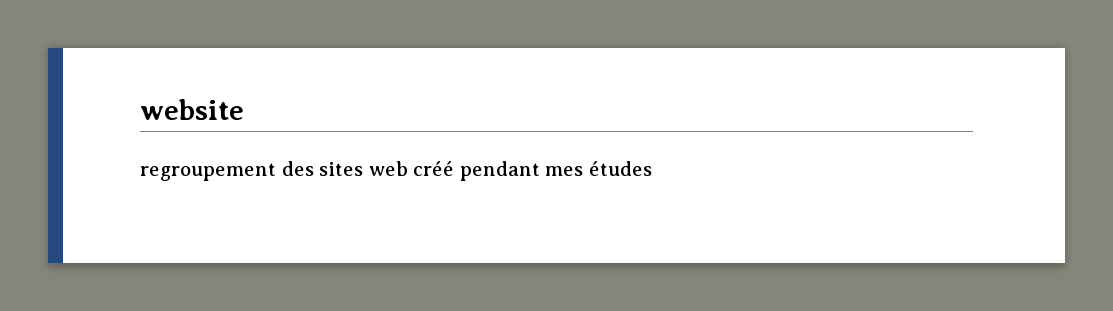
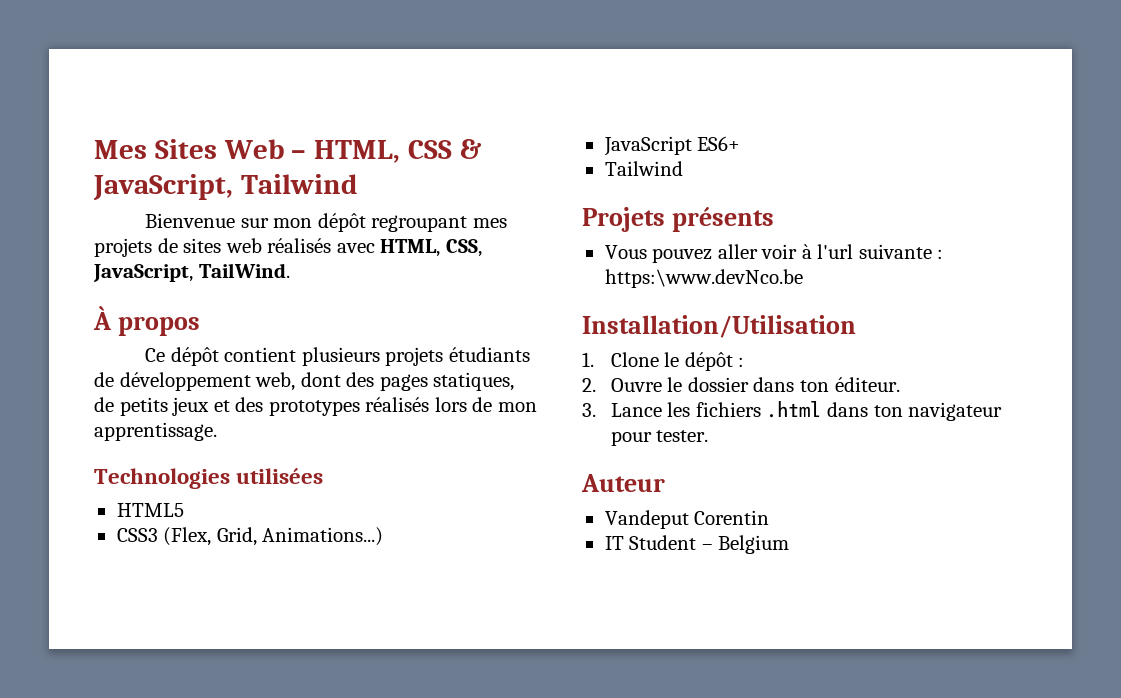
- website
- regroupement des sites web créé pendant mes études
+ Mes Sites Web – HTML, CSS & JavaScript, Tailwind
+ Bienvenue sur mon dépôt regroupant mes projets de sites web réalisés avec HTML, CSS, JavaScript, TailWind.
+ À propos
+ Ce dépôt contient plusieurs projets étudiants de développement web, dont des pages statiques, de petits jeux et des prototypes réalisés lors de mon apprentissage.
+ Technologies utilisées
+ HTML5
+ CSS3 (Flex, Grid, Animations...)
+ JavaScript ES6+
+ Tailwind
+ Projets présents
+ Vous pouvez aller voir à l'url suivante : https:\www.devNco.be
+ Installation/Utilisation
+ 1. Clone le dépôt :
+ 2. Ouvre le dossier dans ton éditeur.
+ 3. Lance les fichiers .html dans ton navigateur pour tester.
+ Auteur
+ Vandeput Corentin
+ IT Student – Belgium

